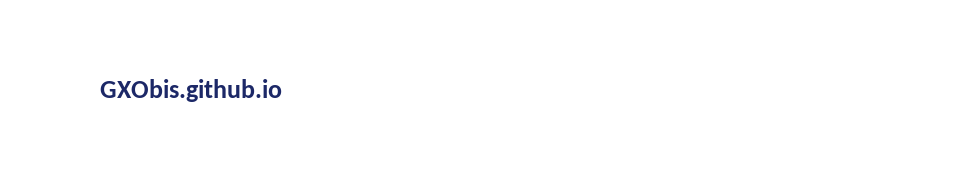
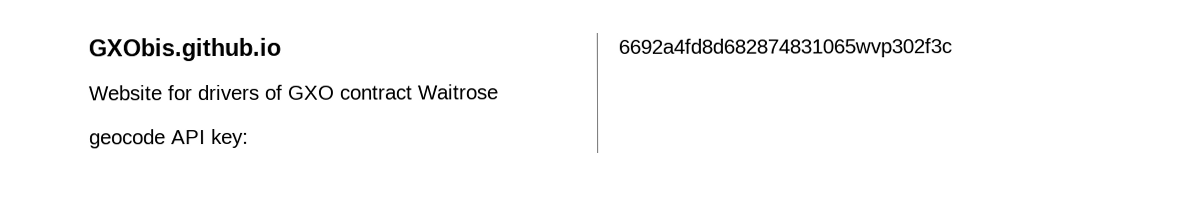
+ Website for drivers of GXO contract Waitrose
+ geocode API key: 6692a4fd8d682874831065wvp302f3c

